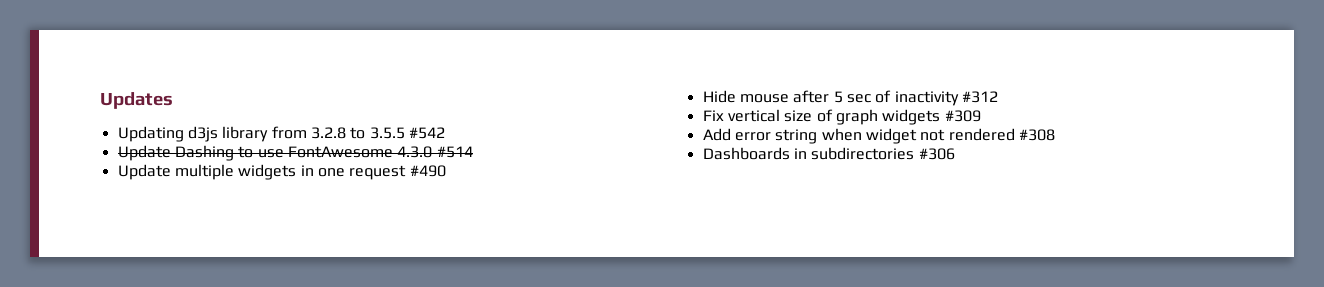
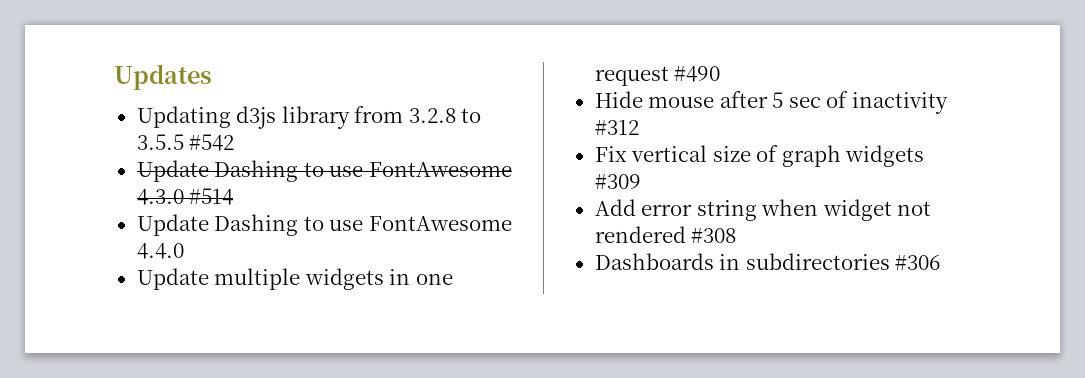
+ Update Dashing to use FontAwesome 4.4.0

